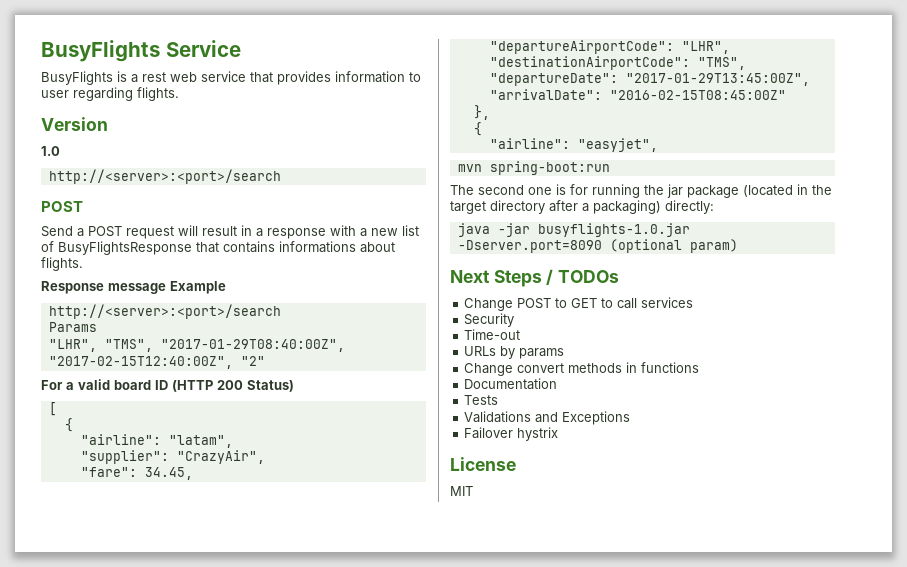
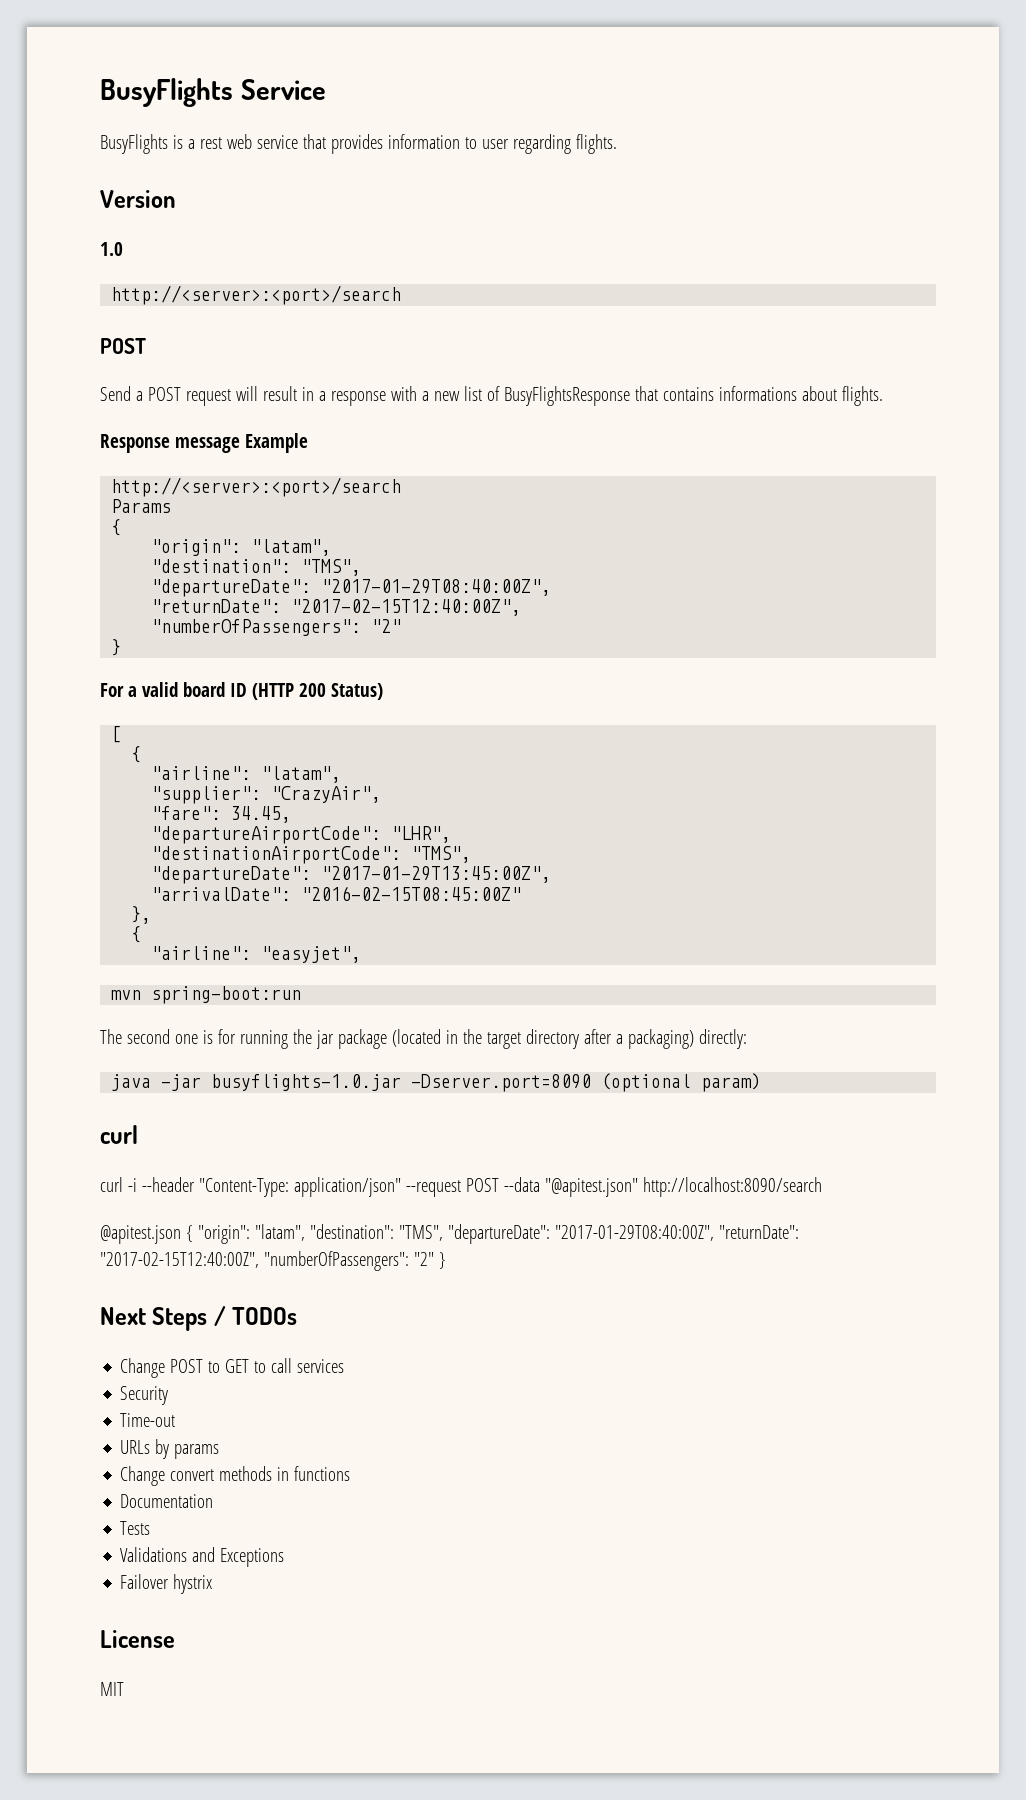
  Params
- "LHR", "TMS", "2017-01-29T08:40:00Z", "2017-02-15T12:40:00Z", "2"
+ {
+ "origin": "latam",
+ "destination": "TMS",
+ "departureDate": "2017-01-29T08:40:00Z",
+ "returnDate": "2017-02-15T12:40:00Z",
+ "numberOfPassengers": "2"
+ }
  java -jar busyflights-1.0.jar -Dserver.port=8090 (optional param)
+ curl
+ curl -i --header "Content-Type: application/json" --request POST --data "@apitest.json" http://localhost:8090/search
+ @apitest.json { "origin": "latam", "destination": "TMS", "departureDate": "2017-01-29T08:40:00Z", "returnDate": "2017-02-15T12:40:00Z", "numberOfPassengers": "2" }

